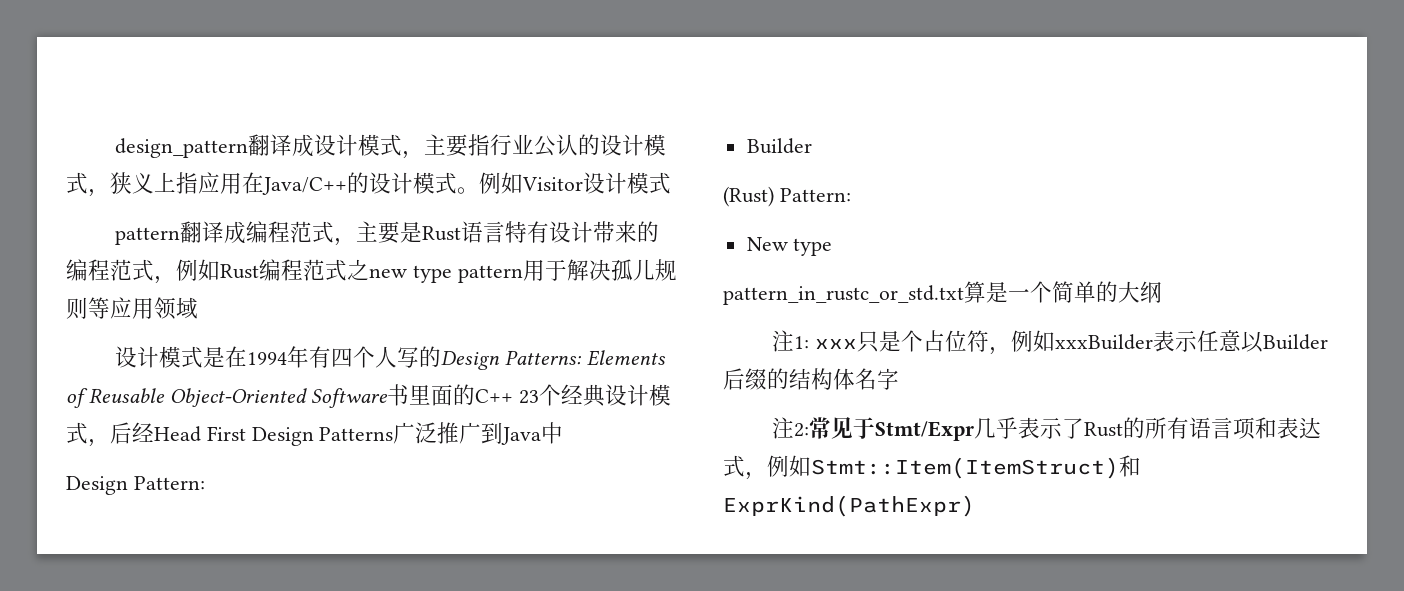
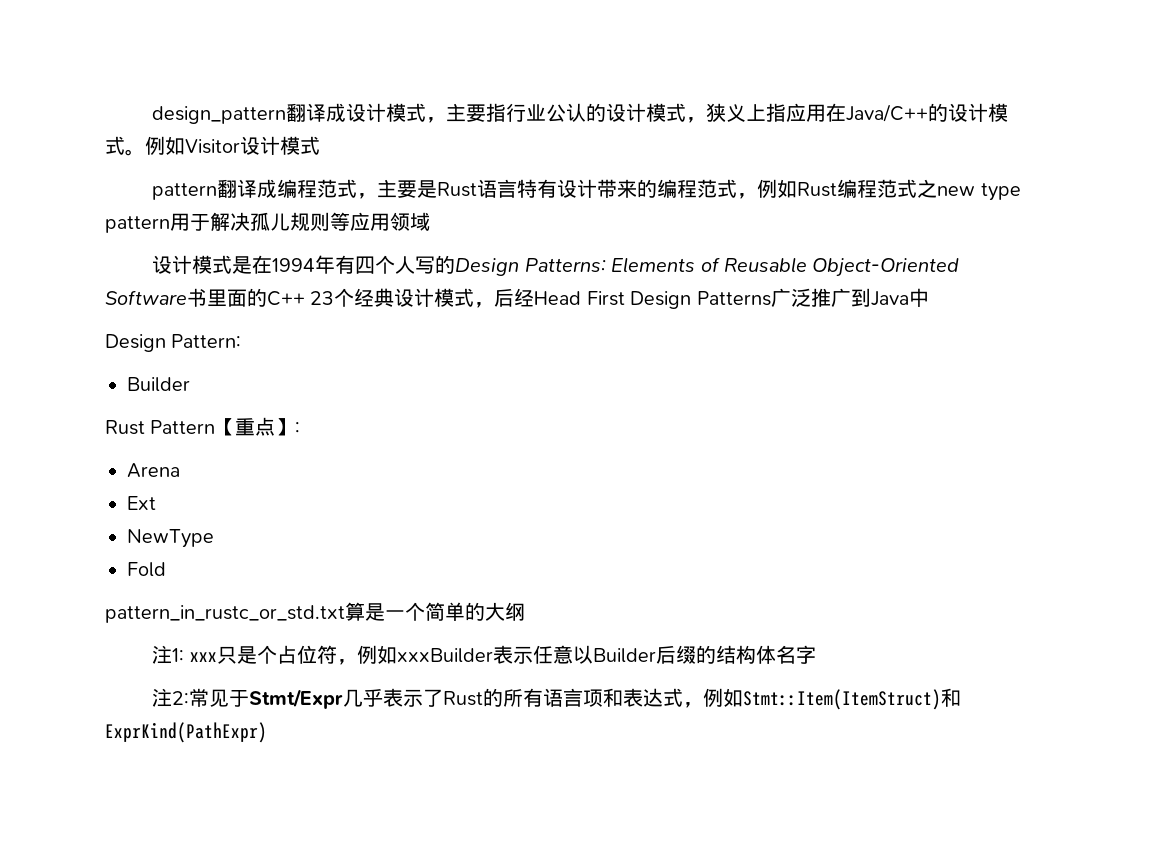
- (Rust) Pattern:
- New type
+ Rust Pattern【重点】:
+ Arena
+ Ext
+ NewType
+ Fold

